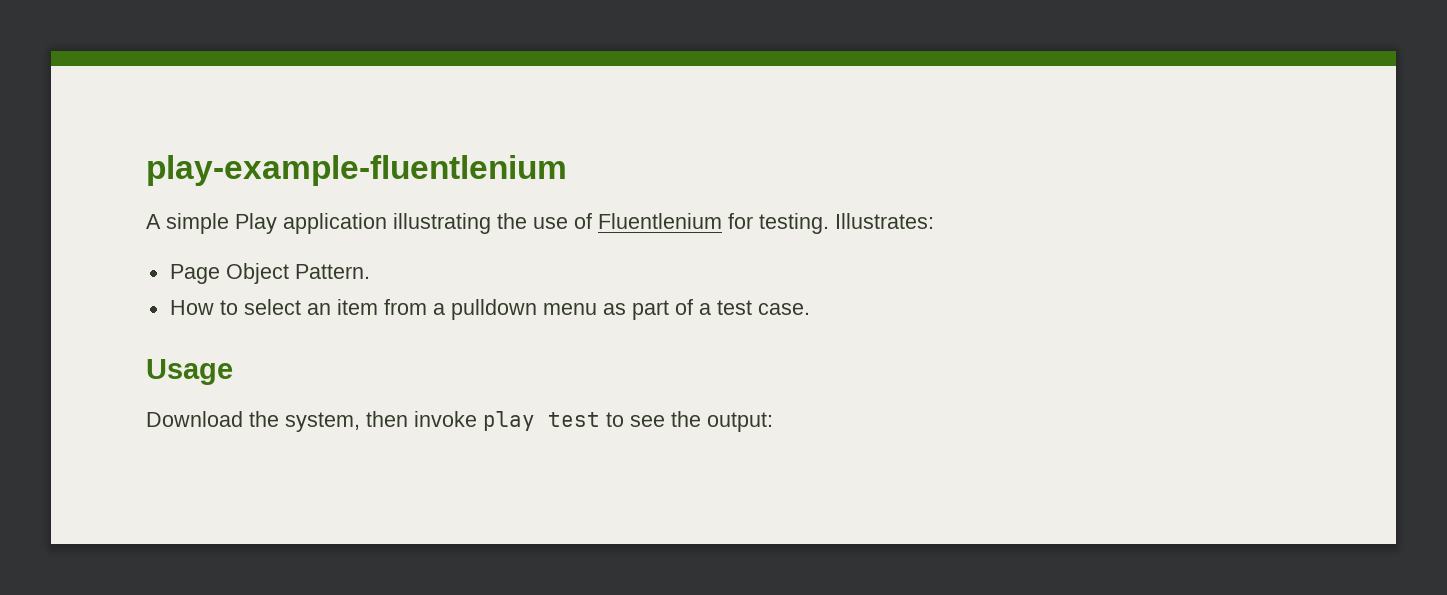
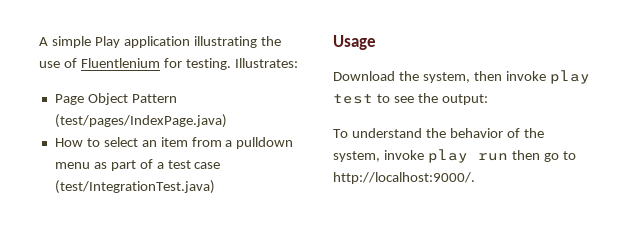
- play-example-fluentlenium
- Page Object Pattern.
+ Page Object Pattern (test/pages/IndexPage.java)
- How to select an item from a pulldown menu as part of a test case.
+ How to select an item from a pulldown menu as part of a test case (test/IntegrationTest.java)
+ To understand the behavior of the system, invoke play run then go to http://localhost:9000/.

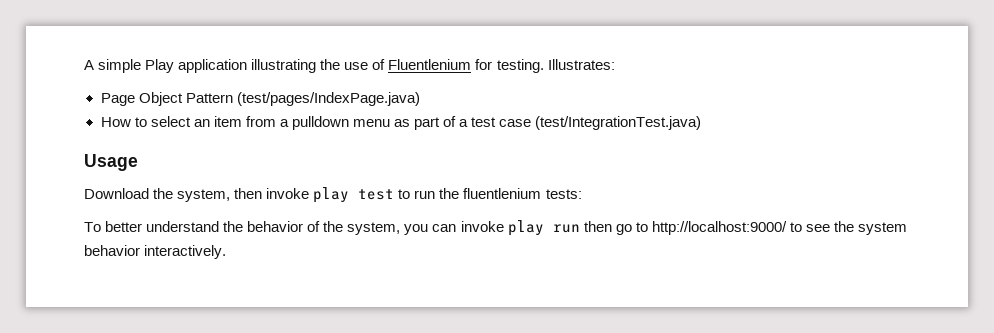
- Download the system, then invoke play test to see the output:
+ Download the system, then invoke play test to run the fluentlenium tests:
- To understand the behavior of the system, invoke play run then go to http://localhost:9000/.
+ To better understand the behavior of the system, you can invoke play run then go to http://localhost:9000/ to see the system behavior interactively.

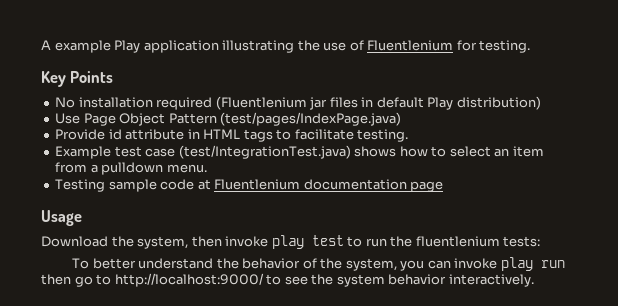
- A simple Play application illustrating the use of Fluentlenium for testing. Illustrates:
- Page Object Pattern (test/pages/IndexPage.java)
- How to select an item from a pulldown menu as part of a test case (test/IntegrationTest.java)
+ A example Play application illustrating the use of Fluentlenium for testing.
+ Key Points
+ No installation required (Fluentlenium jar files in default Play distribution)
+ Use Page Object Pattern (test/pages/IndexPage.java)
+ Provide id attribute in HTML tags to facilitate testing.
+ Example test case (test/IntegrationTest.java) shows how to select an item from a pulldown menu.
+ Testing sample code at Fluentlenium documentation page

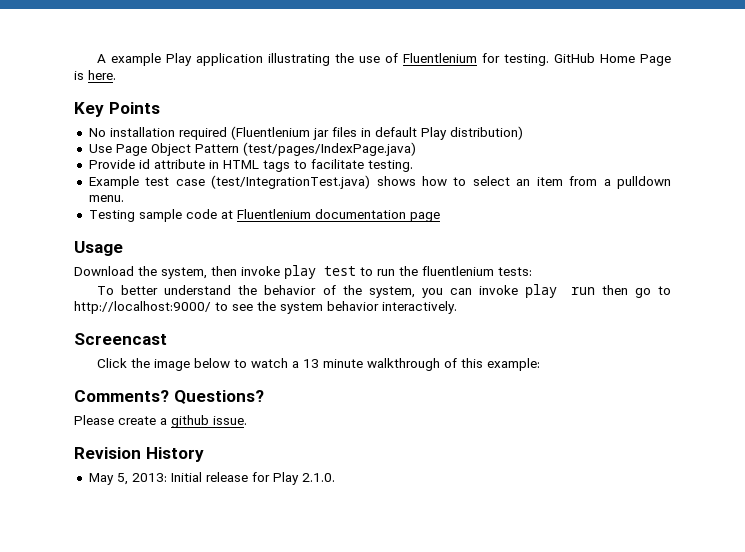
+ GitHub Home Page is here.
+ Screencast
+ Click the image below to watch a 13 minute walkthrough of this example:
+ Comments? Questions?
+ Please create a github issue.
+ Revision History
+ May 5, 2013: Initial release for Play 2.1.0.

